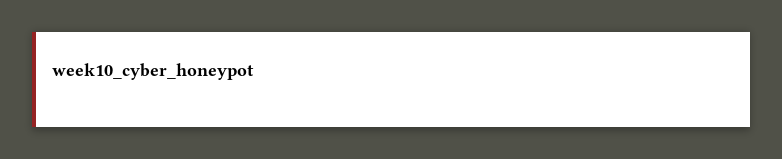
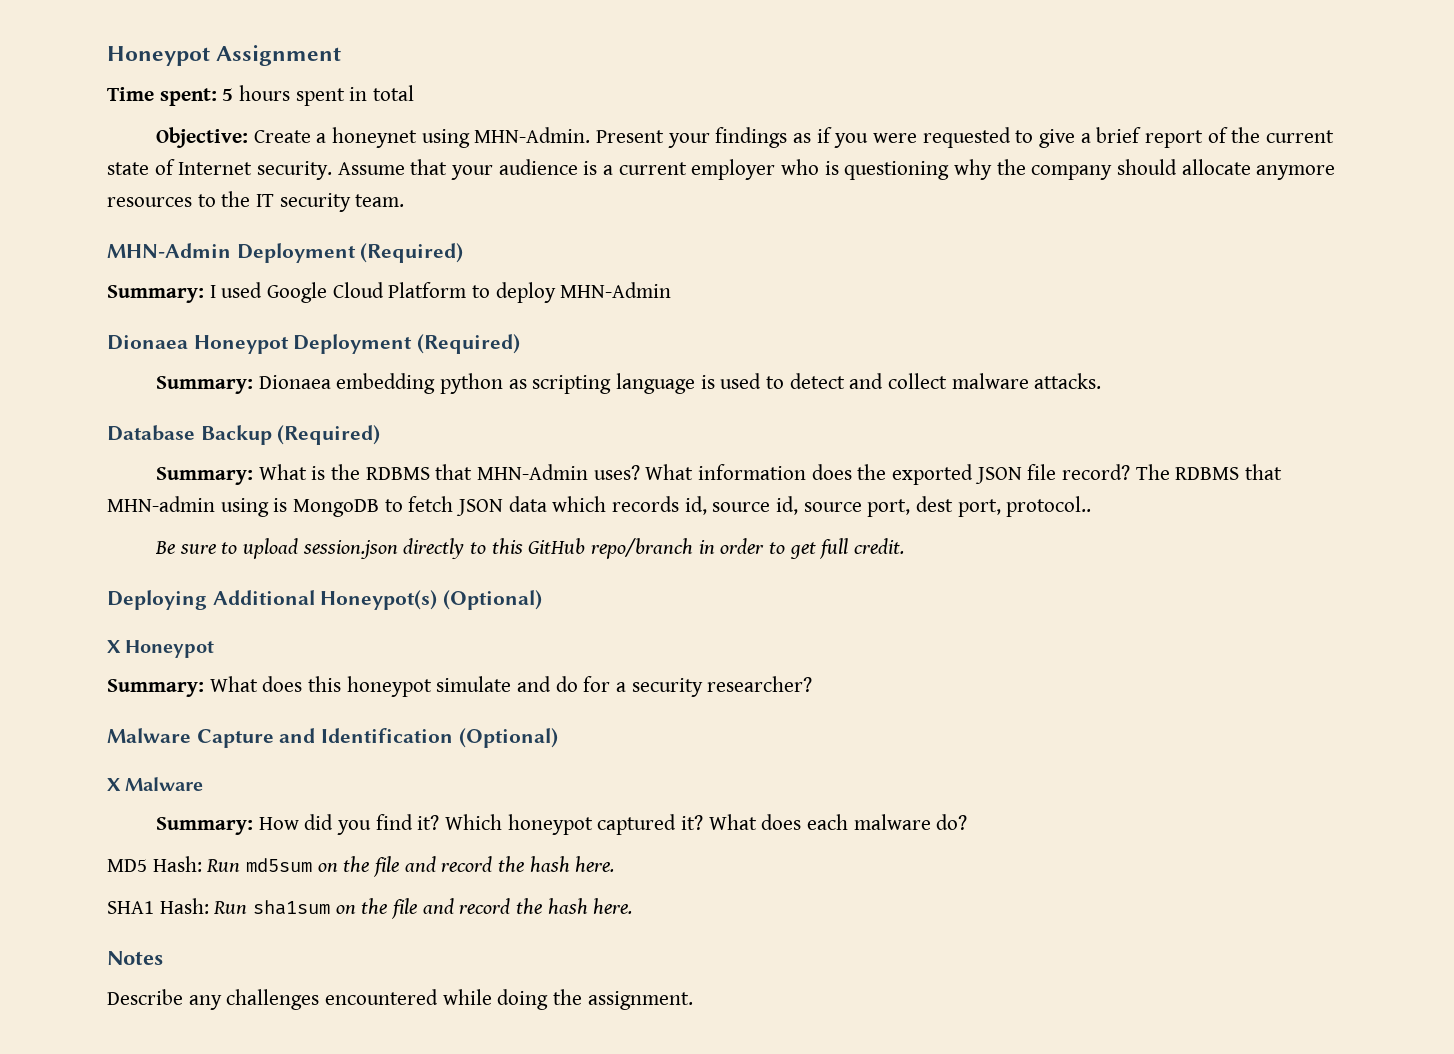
- week10_cyber_honeypot
+ Honeypot Assignment
+ Time spent: 5 hours spent in total
+ Objective: Create a honeynet using MHN-Admin. Present your findings as if you were requested to give a brief report of the current state of Internet security. Assume that your audience is a current employer who is questioning why the company should allocate anymore resources to the IT security team.
+ MHN-Admin Deployment (Required)
+ Summary: I used Google Cloud Platform to deploy MHN-Admin
+ Dionaea Honeypot Deployment (Required)
+ Summary: Dionaea embedding python as scripting language is used to detect and collect malware attacks.
+ Database Backup (Required)
+ Summary: What is the RDBMS that MHN-Admin uses? What information does the exported JSON file record? The RDBMS that MHN-admin using is MongoDB to fetch JSON data which records id, source id, source port, dest port, protocol..
+ Be sure to upload session.json directly to this GitHub repo/branch in order to get full credit.
+ Deploying Additional Honeypot(s) (Optional)
+ X Honeypot
+ Summary: What does this honeypot simulate and do for a security researcher?
+ Malware Capture and Identification (Optional)
+ X Malware
+ Summary: How did you find it? Which honeypot captured it? What does each malware do?
+ MD5 Hash: Run md5sum on the file and record the hash here.
+ SHA1 Hash: Run sha1sum on the file and record the hash here.
+ Notes
+ Describe any challenges encountered while doing the assignment.

